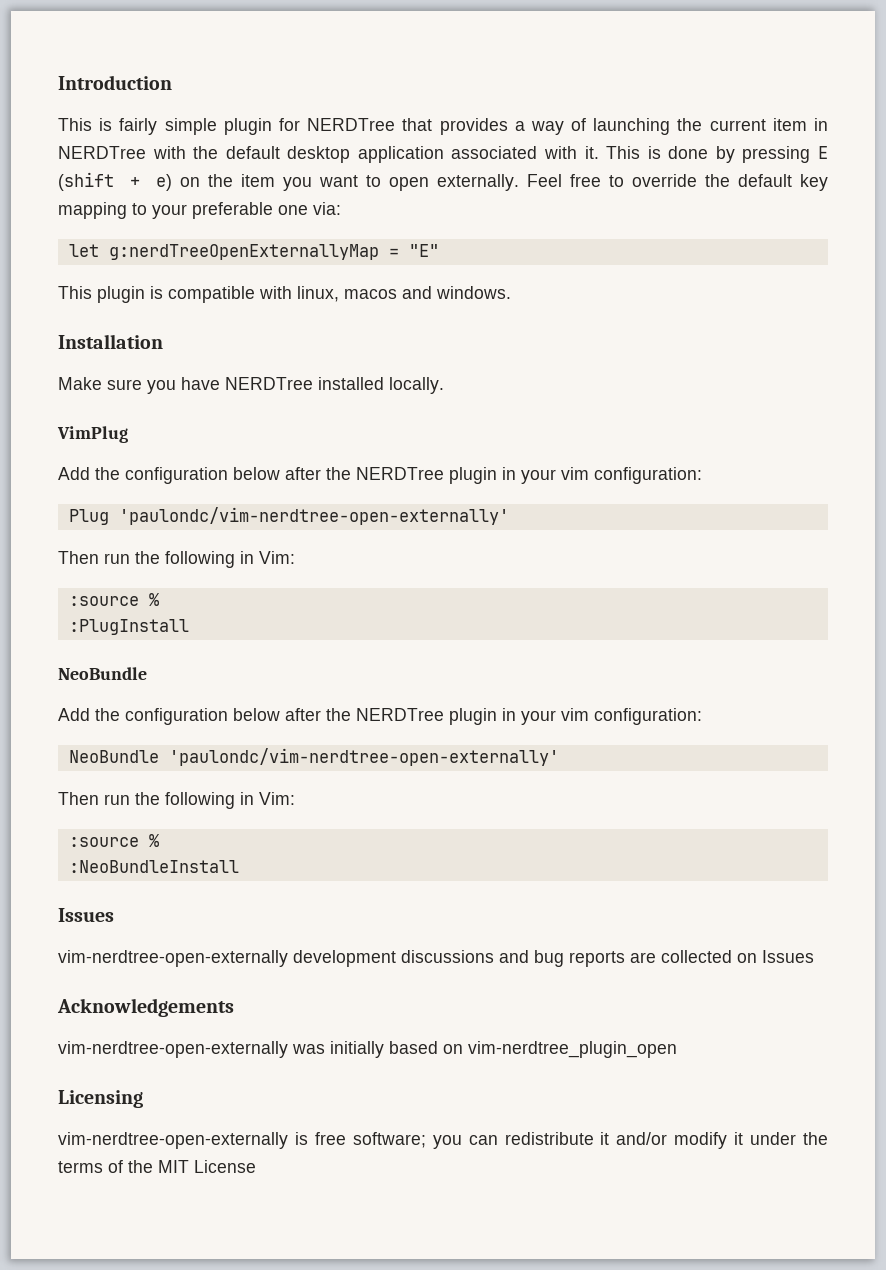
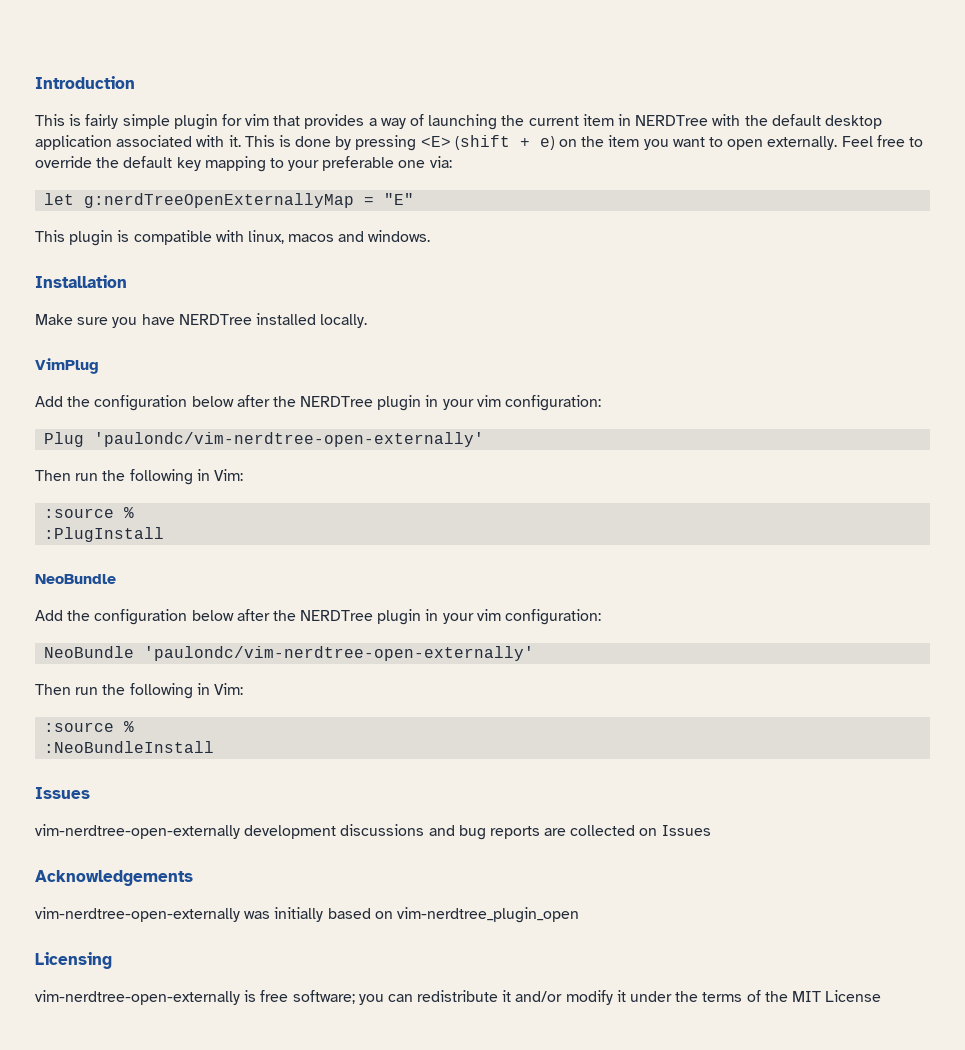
- This is fairly simple plugin for NERDTree that provides a way of launching the current item in NERDTree with the default desktop application associated with it.
+ This is fairly simple plugin for vim that provides a way of launching the current item in NERDTree with the default desktop application associated with it.
- This is done by pressing E (shift + e) on the item you want to open externally.
+ This is done by pressing <E> (shift + e) on the item you want to open externally.

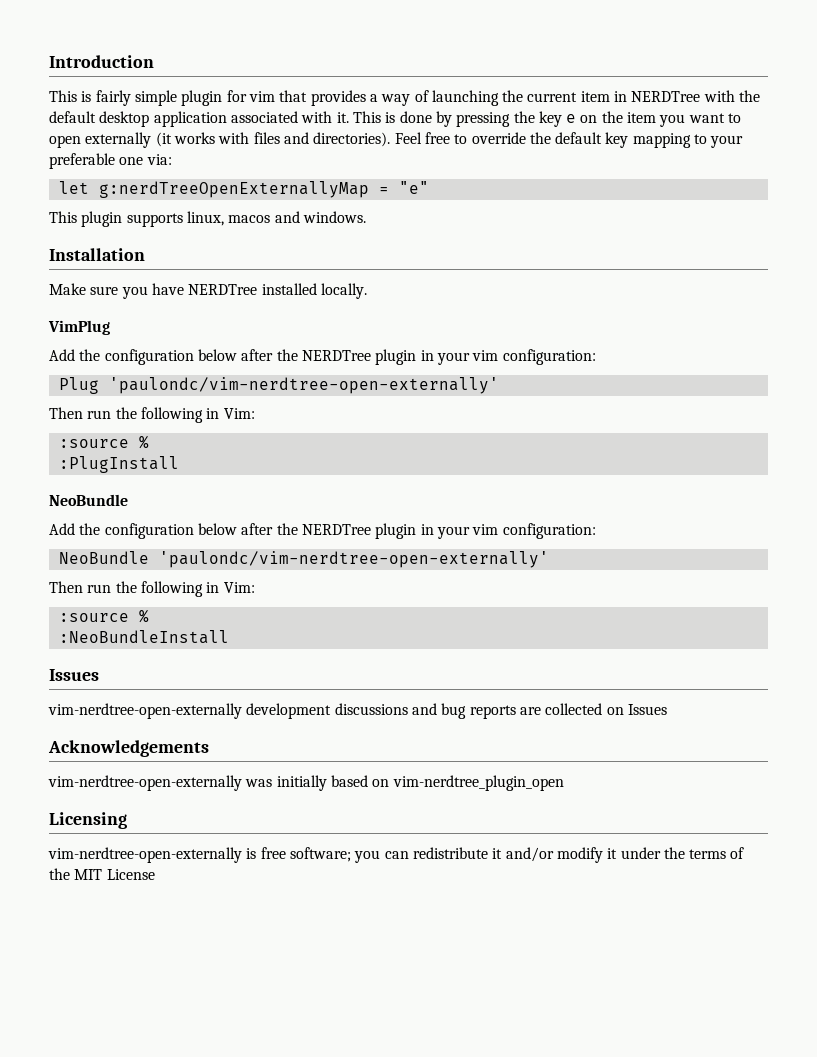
- This is done by pressing <E> (shift + e) on the item you want to open externally.
+ This is done by pressing the key e on the item you want to open externally (it works with files and directories).
- let g:nerdTreeOpenExternallyMap = "E"
+ let g:nerdTreeOpenExternallyMap = "e"
- This plugin is compatible with linux, macos and windows.
+ This plugin supports linux, macos and windows.

